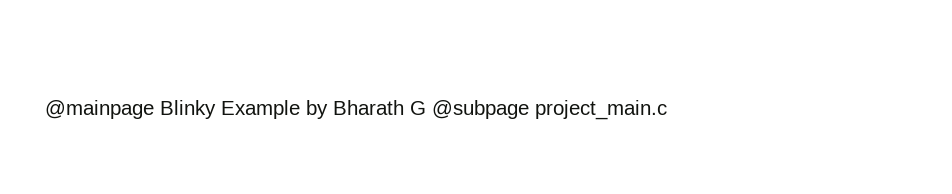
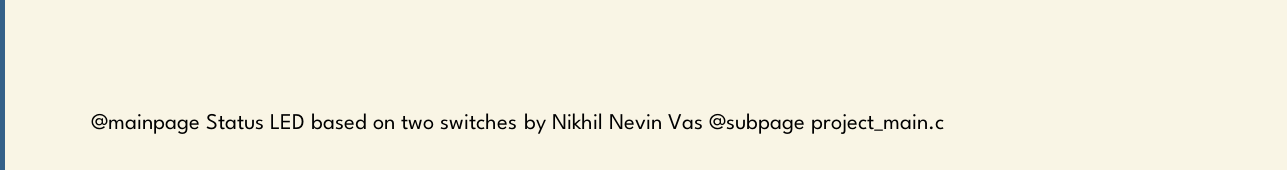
- @mainpage Blinky Example by Bharath G @subpage project_main.c
+ @mainpage Status LED based on two switches by Nikhil Nevin Vas @subpage project_main.c

